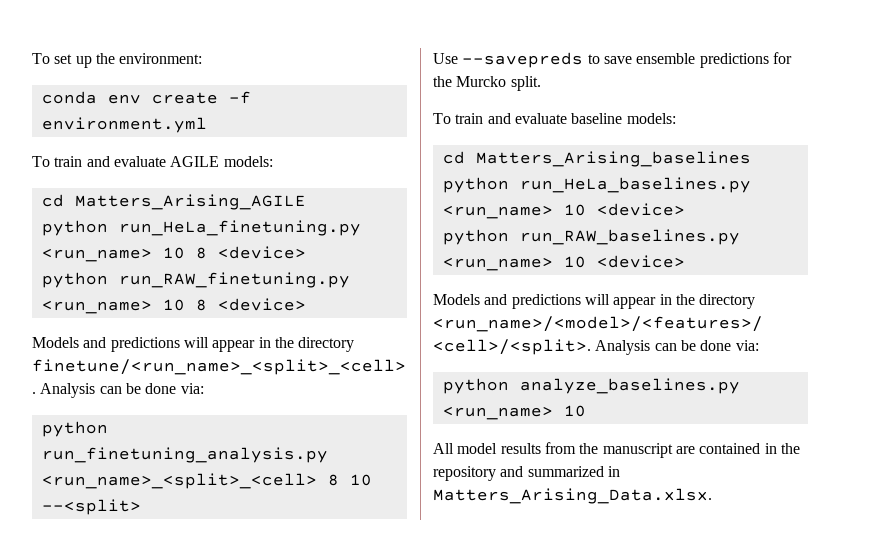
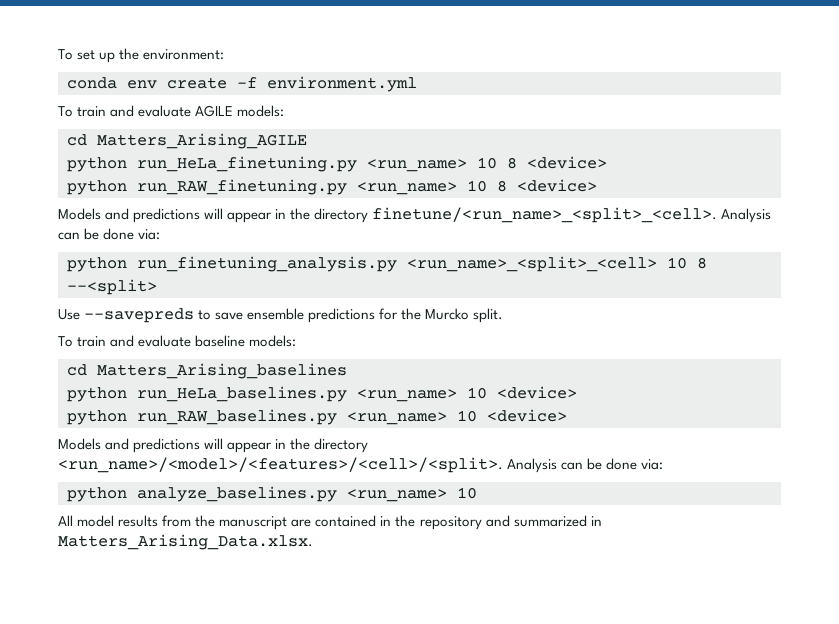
- python run_finetuning_analysis.py <run_name>_<split>_<cell> 8 10 --<split>
+ python run_finetuning_analysis.py <run_name>_<split>_<cell> 10 8 --<split>

